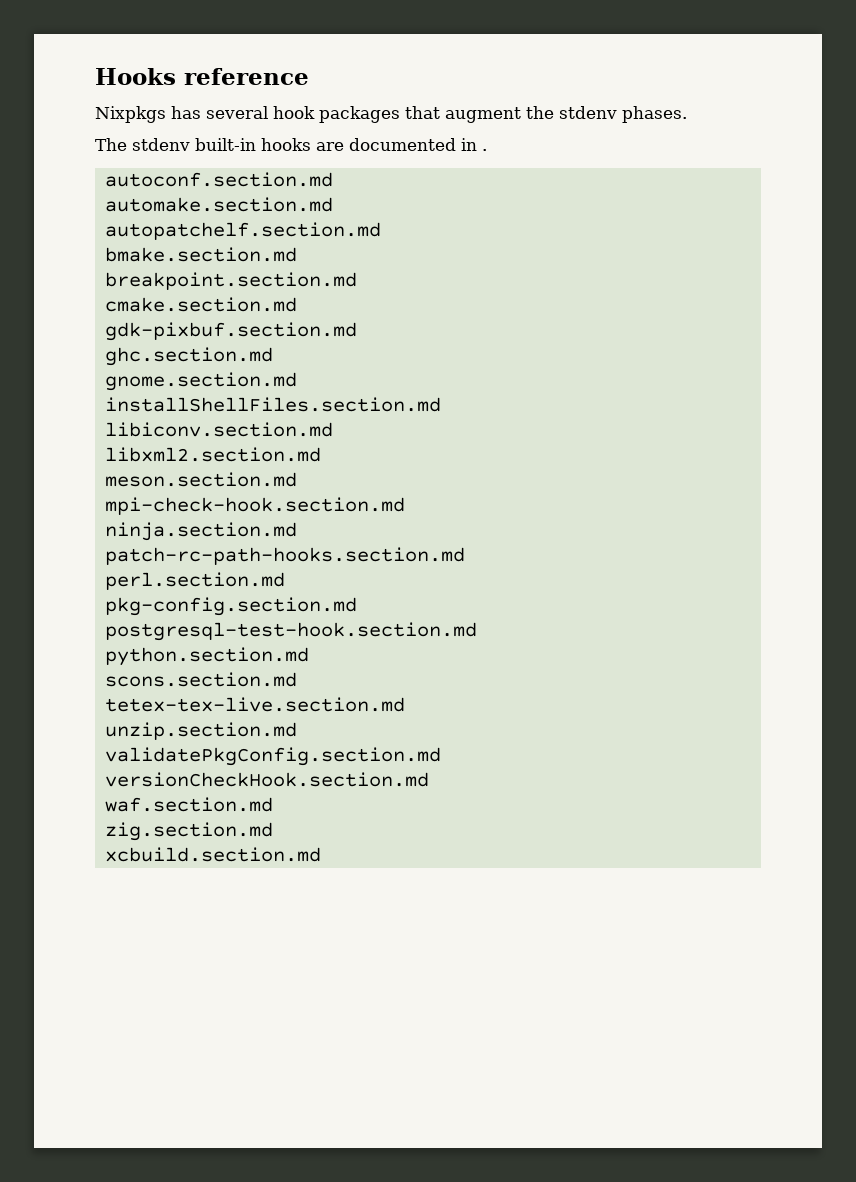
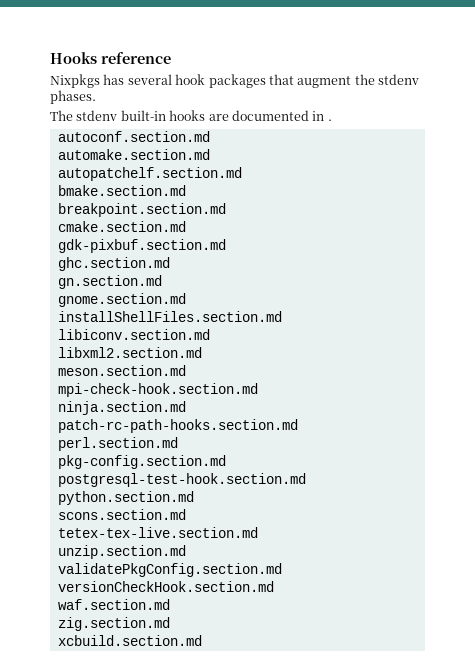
+ gn.section.md

